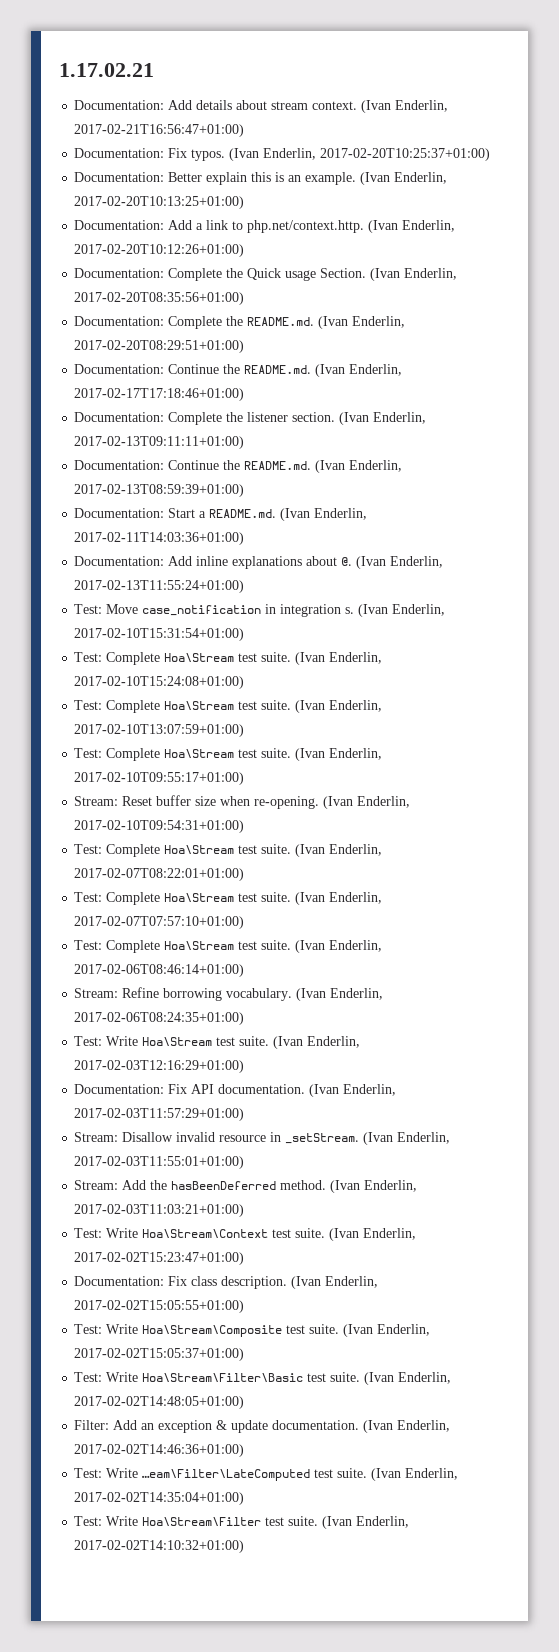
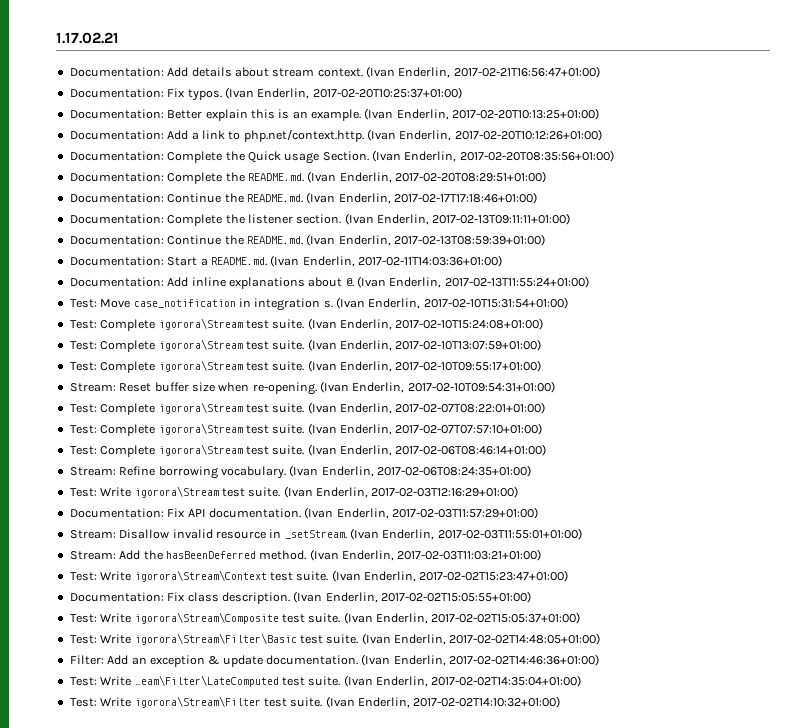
  (Ivan Enderlin, 2017-02-10T15:31:54+01:00)
- Test: Complete Hoa\Stream test suite.
+ Test: Complete igorora\Stream test suite.
  (Ivan Enderlin, 2017-02-10T15:24:08+01:00)
- Test: Complete Hoa\Stream test suite.
+ Test: Complete igorora\Stream test suite.
  (Ivan Enderlin, 2017-02-10T13:07:59+01:00)
- Test: Complete Hoa\Stream test suite.
+ Test: Complete igorora\Stream test suite.
  (Ivan Enderlin, 2017-02-10T09:54:31+01:00)
- Test: Complete Hoa\Stream test suite.
+ Test: Complete igorora\Stream test suite.
  (Ivan Enderlin, 2017-02-07T08:22:01+01:00)
- Test: Complete Hoa\Stream test suite.
+ Test: Complete igorora\Stream test suite.
  (Ivan Enderlin, 2017-02-07T07:57:10+01:00)
- Test: Complete Hoa\Stream test suite.
+ Test: Complete igorora\Stream test suite.
- Test: Write Hoa\Stream test suite.
+ Test: Write igorora\Stream test suite.
- Test: Write Hoa\Stream\Context test suite.
+ Test: Write igorora\Stream\Context test suite.
- Test: Write Hoa\Stream\Composite test suite.
+ Test: Write igorora\Stream\Composite test suite.
- Test: Write Hoa\Stream\Filter\Basic test suite.
+ Test: Write igorora\Stream\Filter\Basic test suite.
- Test: Write Hoa\Stream\Filter test suite.
+ Test: Write igorora\Stream\Filter test suite.

